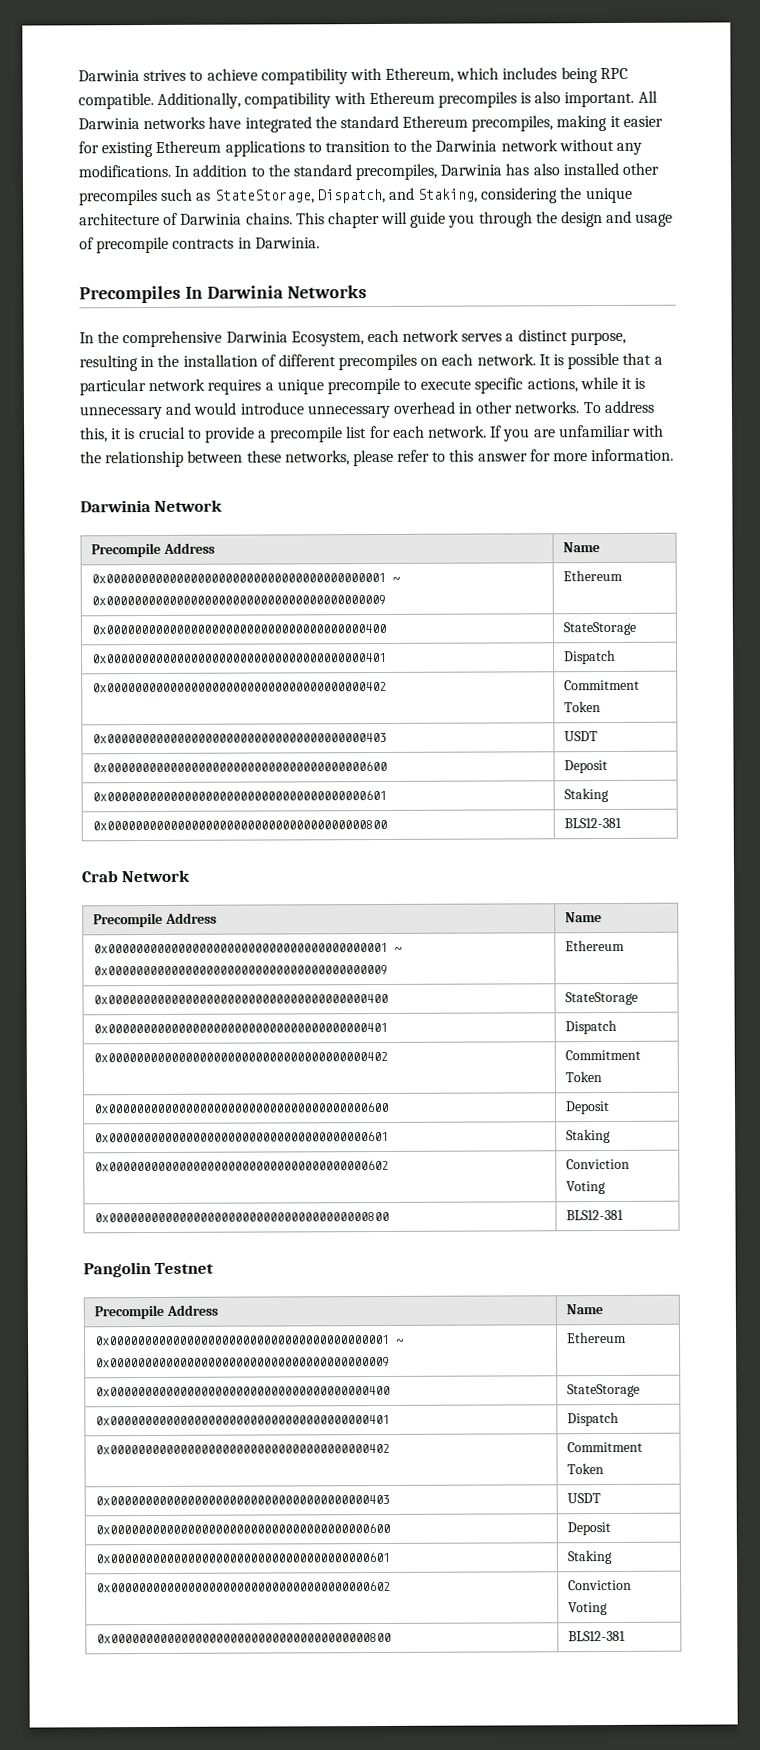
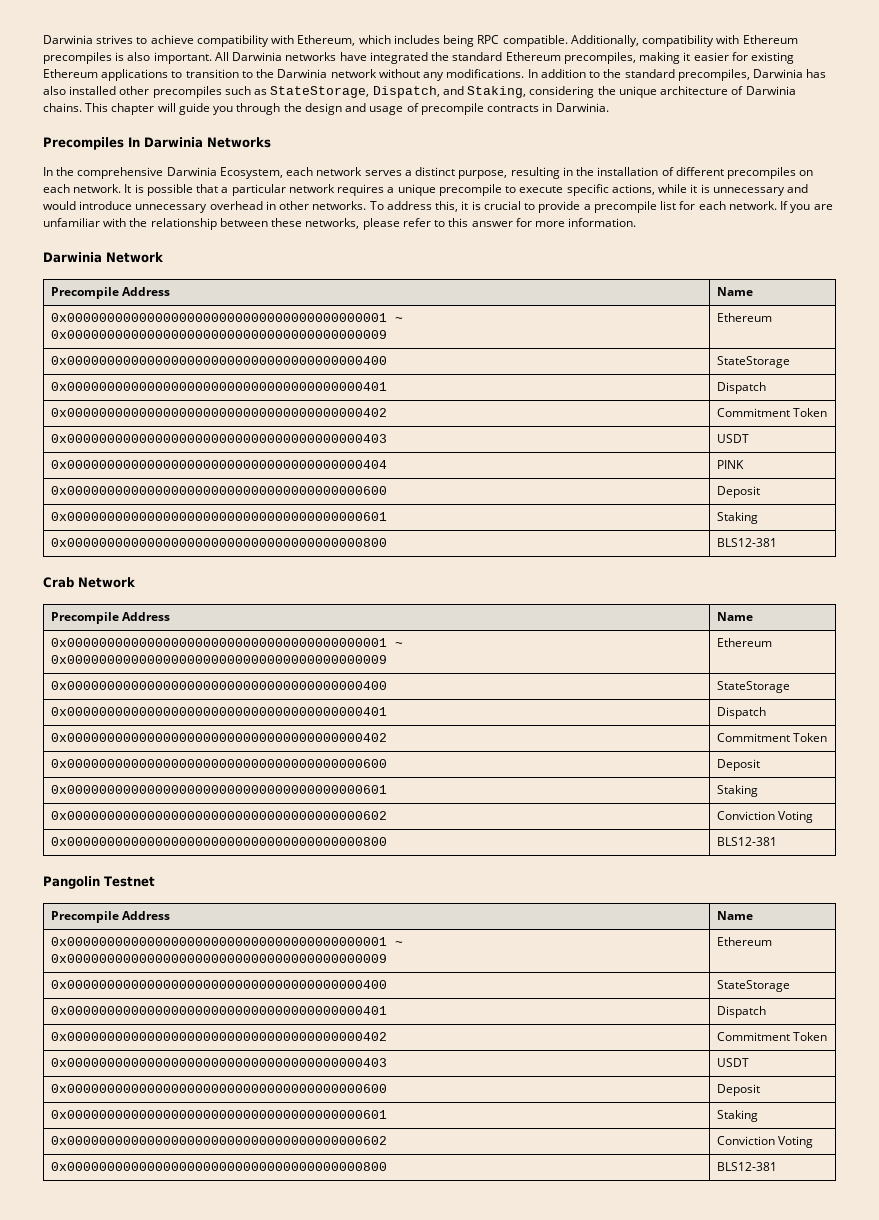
+ 0x0000000000000000000000000000000000000404 | PINK

